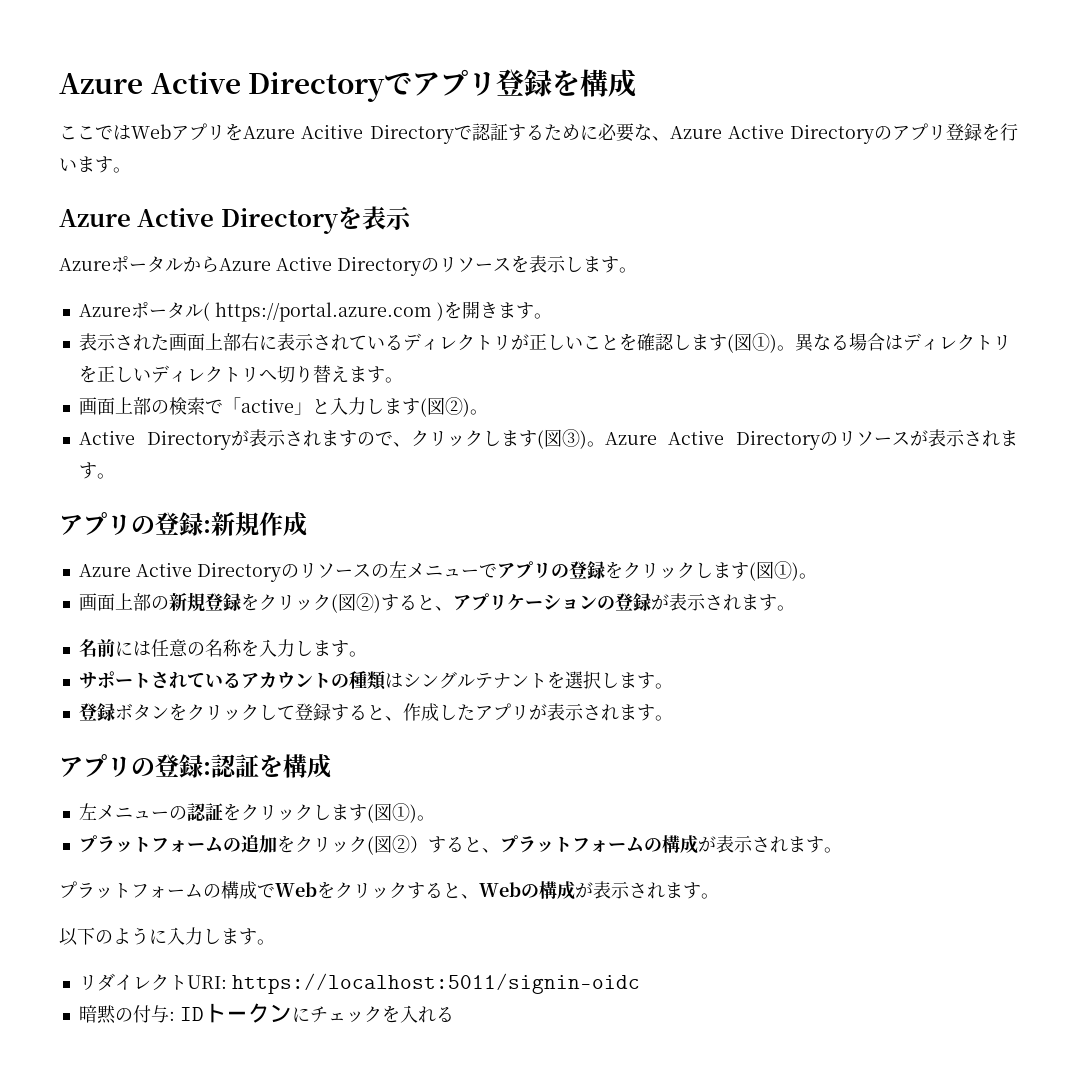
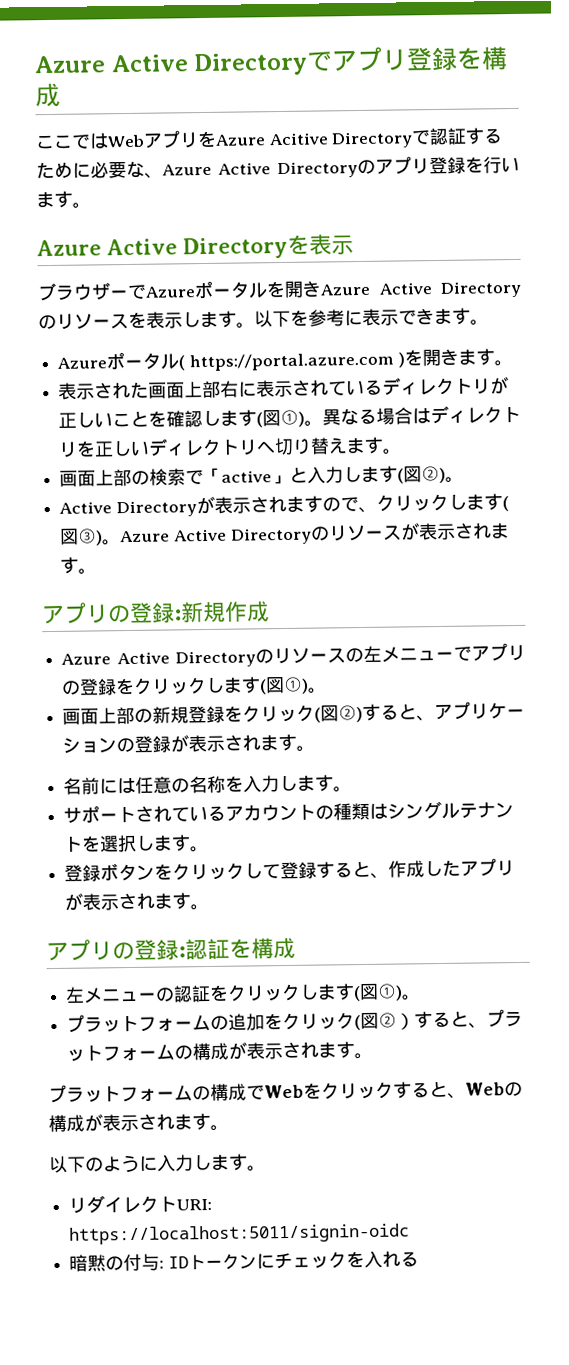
- AzureポータルからAzure Active Directoryのリソースを表示します。
+ ブラウザーでAzureポータルを開きAzure Active Directoryのリソースを表示します。以下を参考に表示できます。

